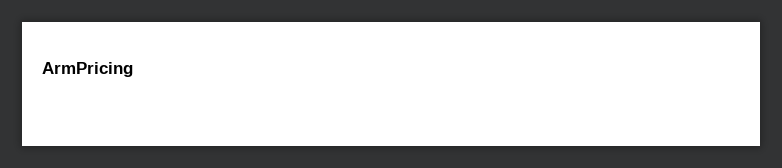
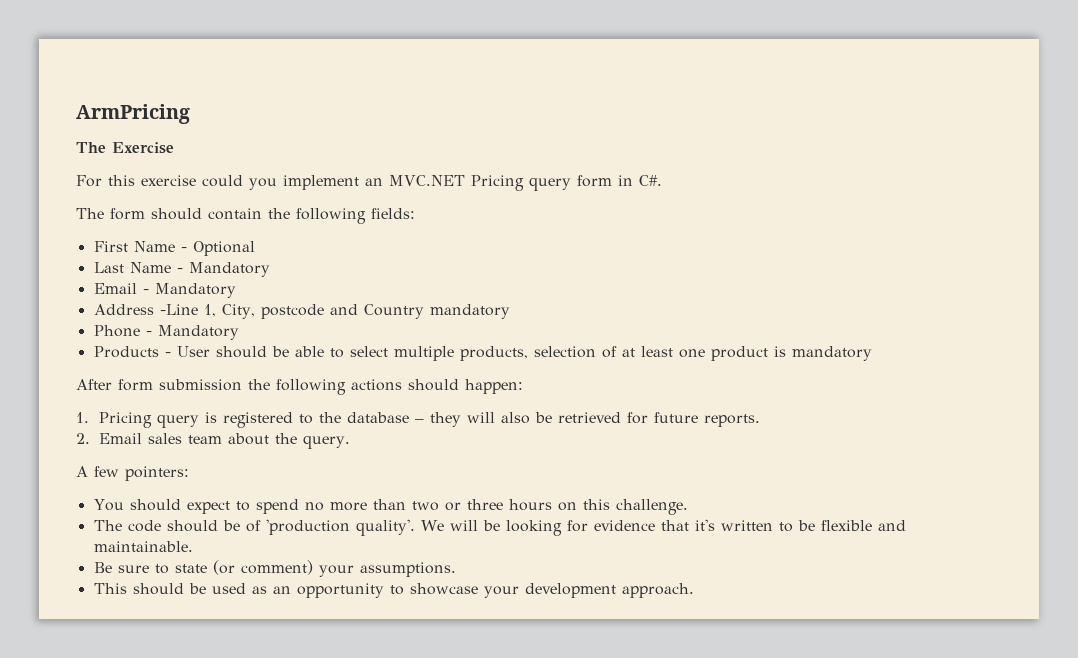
+ The Exercise
+ For this exercise could you implement an MVC.NET Pricing query form in C#.
+ The form should contain the following fields:
+ First Name - Optional
+ Last Name - Mandatory
+ Email - Mandatory
+ Address -Line 1, City, postcode and Country mandatory
+ Phone - Mandatory
+ Products - User should be able to select multiple products, selection of at least one product is mandatory
+ After form submission the following actions should happen:
+ 1. Pricing query is registered to the database – they will also be retrieved for future reports.
+ 2. Email sales team about the query.
+ A few pointers:
+ You should expect to spend no more than two or three hours on this challenge.
+ The code should be of 'production quality'. We will be looking for evidence that it's written to be flexible and maintainable.
+ Be sure to state (or comment) your assumptions.
+ This should be used as an opportunity to showcase your development approach.

